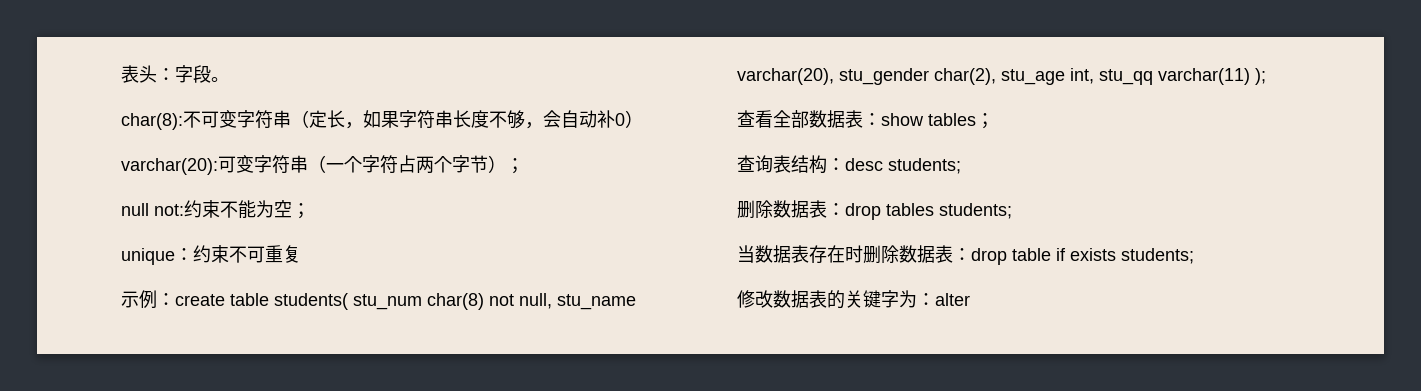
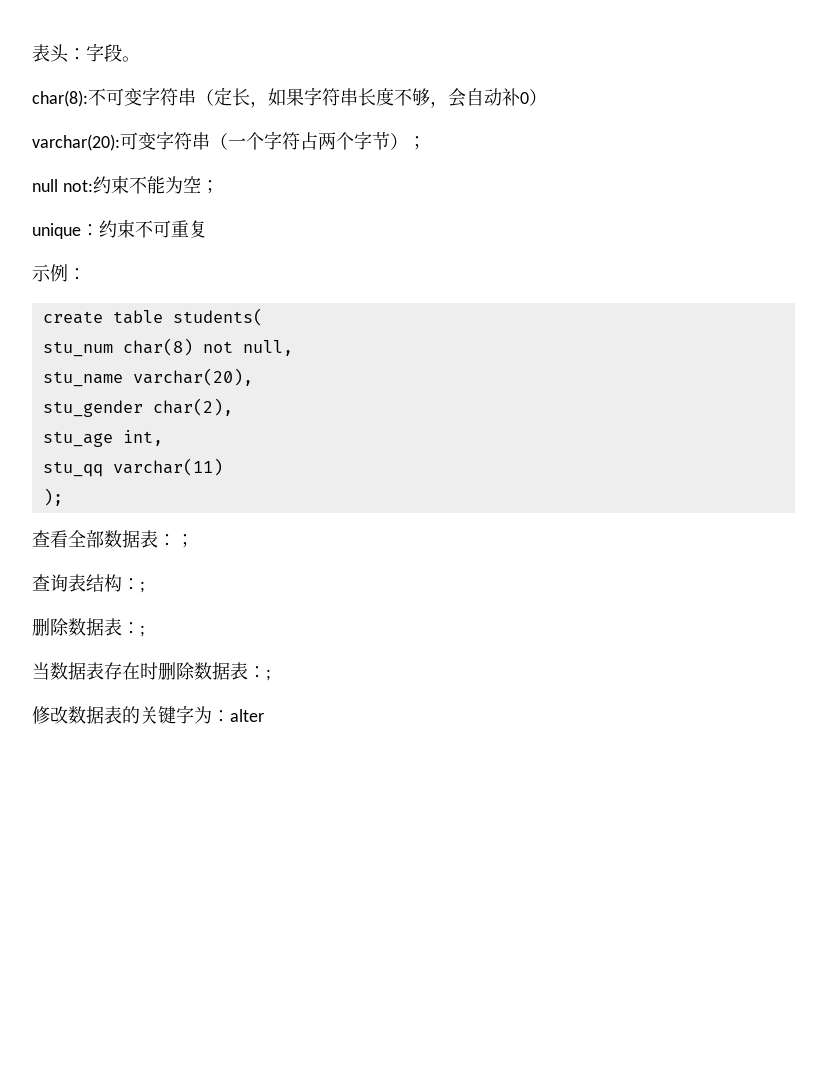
- 示例：create table students( stu_num char(8) not null, stu_name varchar(20), stu_gender char(2), stu_age int, stu_qq varchar(11) );
+ 示例：
+ create table students(
+ stu_num char(8) not null,
+ stu_name varchar(20),
+ stu_gender char(2),
+ stu_age int,
+ stu_qq varchar(11)
+ );
- 查看全部数据表：show tables；
+ 查看全部数据表：；
- 查询表结构：desc students;
- 删除数据表：drop tables students;
+ 查询表结构：;
+ 删除数据表：;
- 当数据表存在时删除数据表：drop table if exists students;
+ 当数据表存在时删除数据表：;

